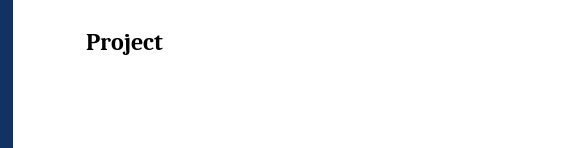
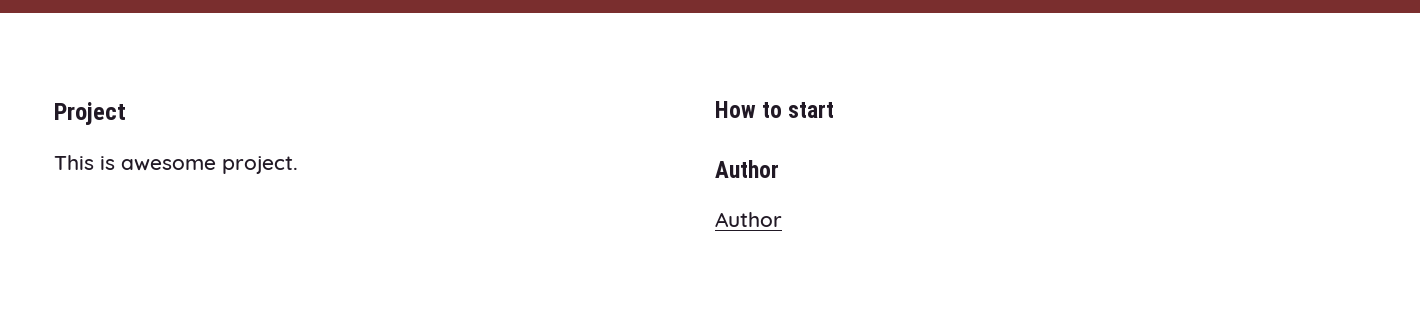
+ This is awesome project.
+ How to start
+ Author
+ Author

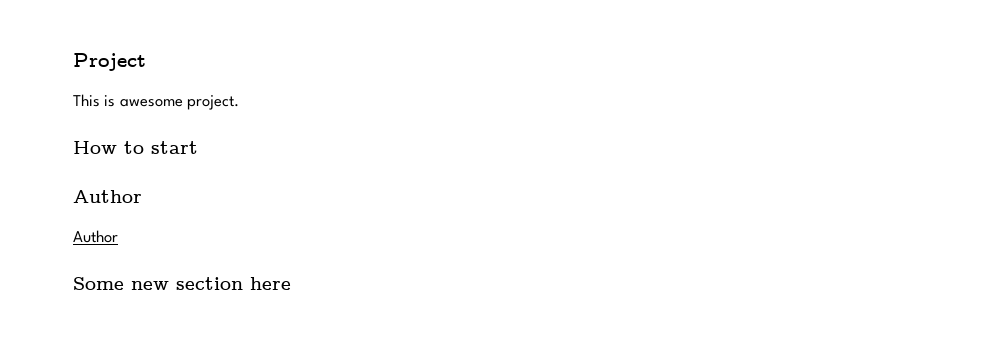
+ Some new section here

